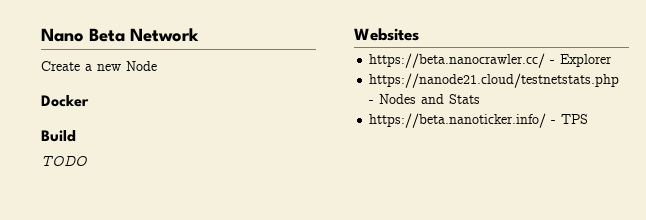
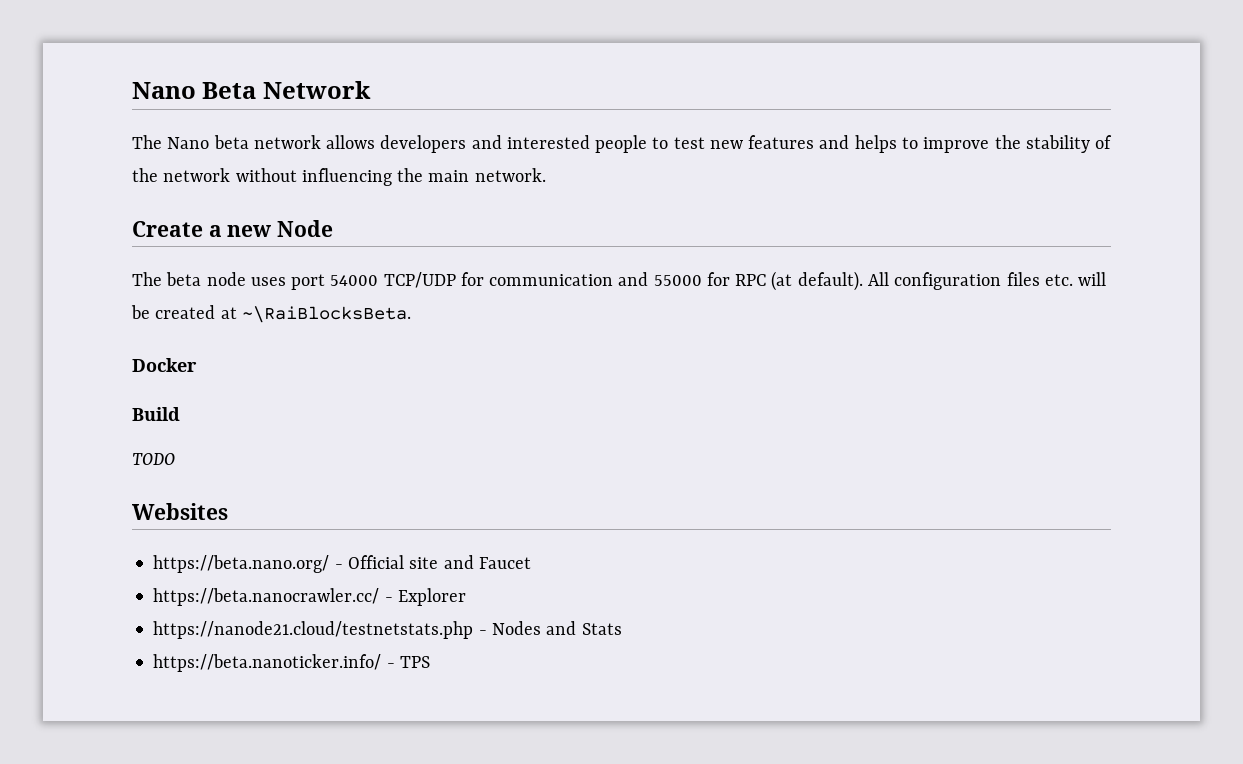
+ The Nano beta network allows developers and interested people to test new features and helps to improve the stability of the network without influencing the main network.
  Create a new Node
+ The beta node uses port 54000 TCP/UDP for communication and 55000 for RPC (at default). All configuration files etc. will be created at ~\RaiBlocksBeta.
  Docker
  Build
  TODO
  Websites
+ https://beta.nano.org/ - Official site and Faucet

